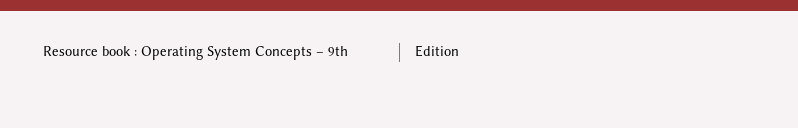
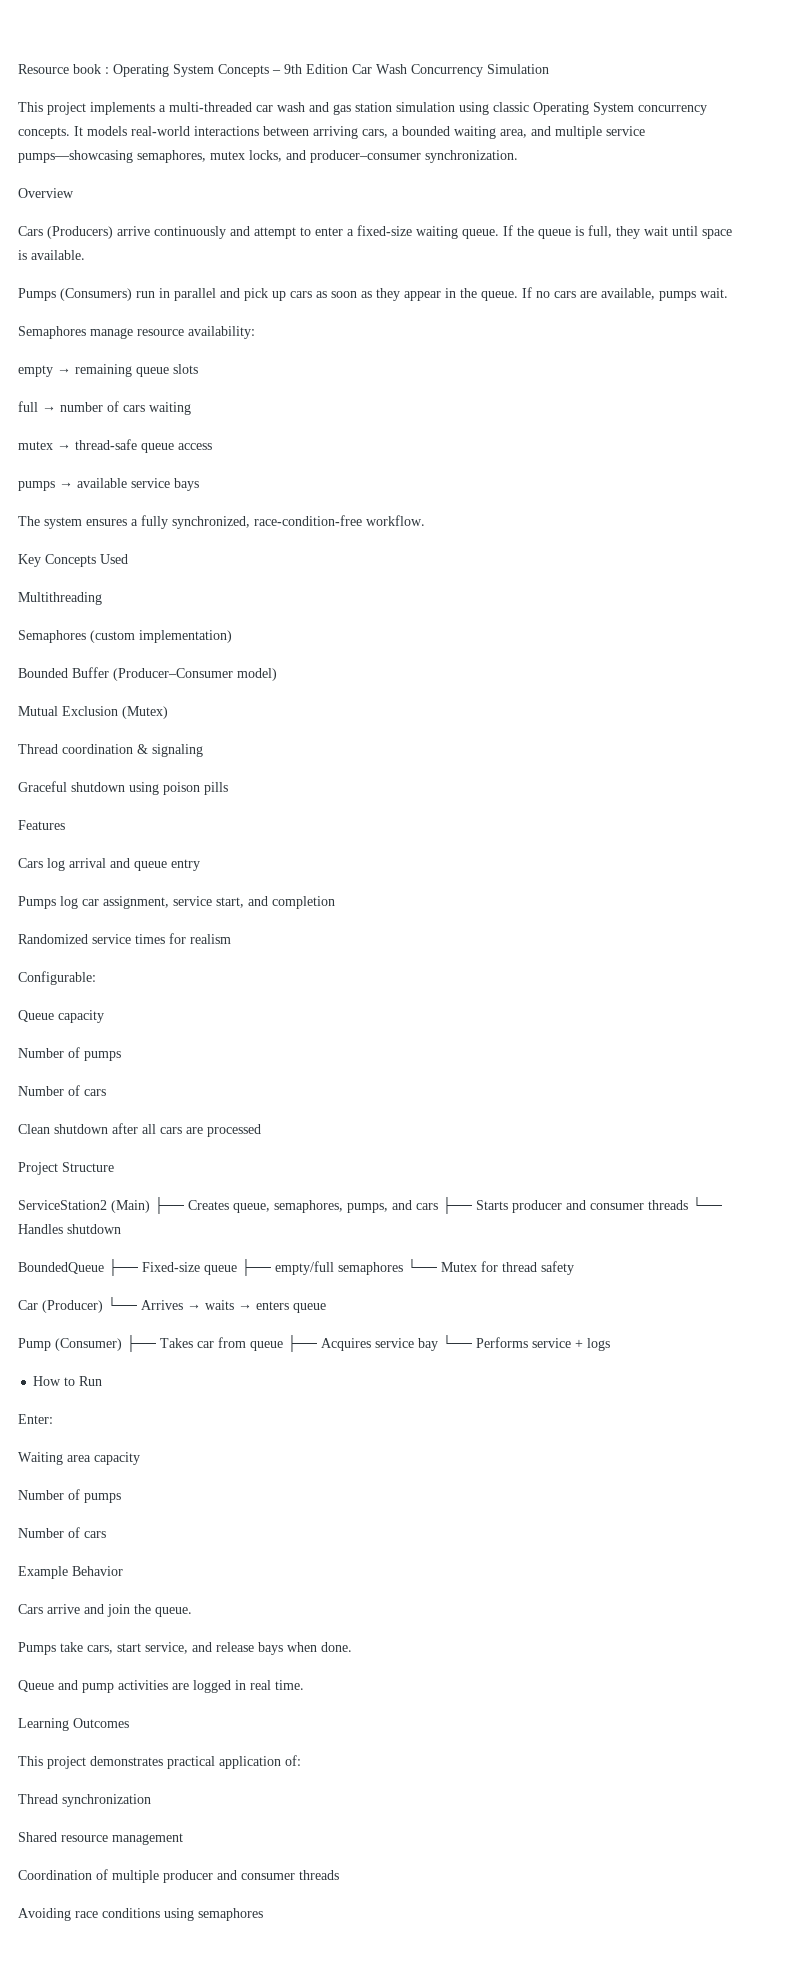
- Resource book : Operating System Concepts – 9th Edition
+ Resource book : Operating System Concepts – 9th Edition Car Wash Concurrency Simulation
+ This project implements a multi-threaded car wash and gas station simulation using classic Operating System concurrency concepts. It models real-world interactions between arriving cars, a bounded waiting area, and multiple service pumps—showcasing semaphores, mutex locks, and producer–consumer synchronization.
+ Overview
+ Cars (Producers) arrive continuously and attempt to enter a fixed-size waiting queue. If the queue is full, they wait until space is available.
+ Pumps (Consumers) run in parallel and pick up cars as soon as they appear in the queue. If no cars are available, pumps wait.
+ Semaphores manage resource availability:
+ empty → remaining queue slots
+ full → number of cars waiting
+ mutex → thread-safe queue access
+ pumps → available service bays
+ The system ensures a fully synchronized, race-condition-free workflow.
+ Key Concepts Used
+ Multithreading
+ Semaphores (custom implementation)
+ Bounded Buffer (Producer–Consumer model)
+ Mutual Exclusion (Mutex)
+ Thread coordination & signaling
+ Graceful shutdown using poison pills
+ Features
+ Cars log arrival and queue entry
+ Pumps log car assignment, service start, and completion
+ Randomized service times for realism
+ Configurable:
+ Queue capacity
+ Number of pumps
+ Number of cars
+ Clean shutdown after all cars are processed
+ Project Structure
+ ServiceStation2 (Main) ├── Creates queue, semaphores, pumps, and cars ├── Starts producer and consumer threads └── Handles shutdown
+ BoundedQueue ├── Fixed-size queue ├── empty/full semaphores └── Mutex for thread safety
+ Car (Producer) └── Arrives → waits → enters queue
+ Pump (Consumer) ├── Takes car from queue ├── Acquires service bay └── Performs service + logs
+ How to Run
+ Enter:
+ Waiting area capacity
+ Number of pumps
+ Number of cars
+ Example Behavior
+ Cars arrive and join the queue.
+ Pumps take cars, start service, and release bays when done.
+ Queue and pump activities are logged in real time.
+ Learning Outcomes
+ This project demonstrates practical application of:
+ Thread synchronization
+ Shared resource management
+ Coordination of multiple producer and consumer threads
+ Avoiding race conditions using semaphores

